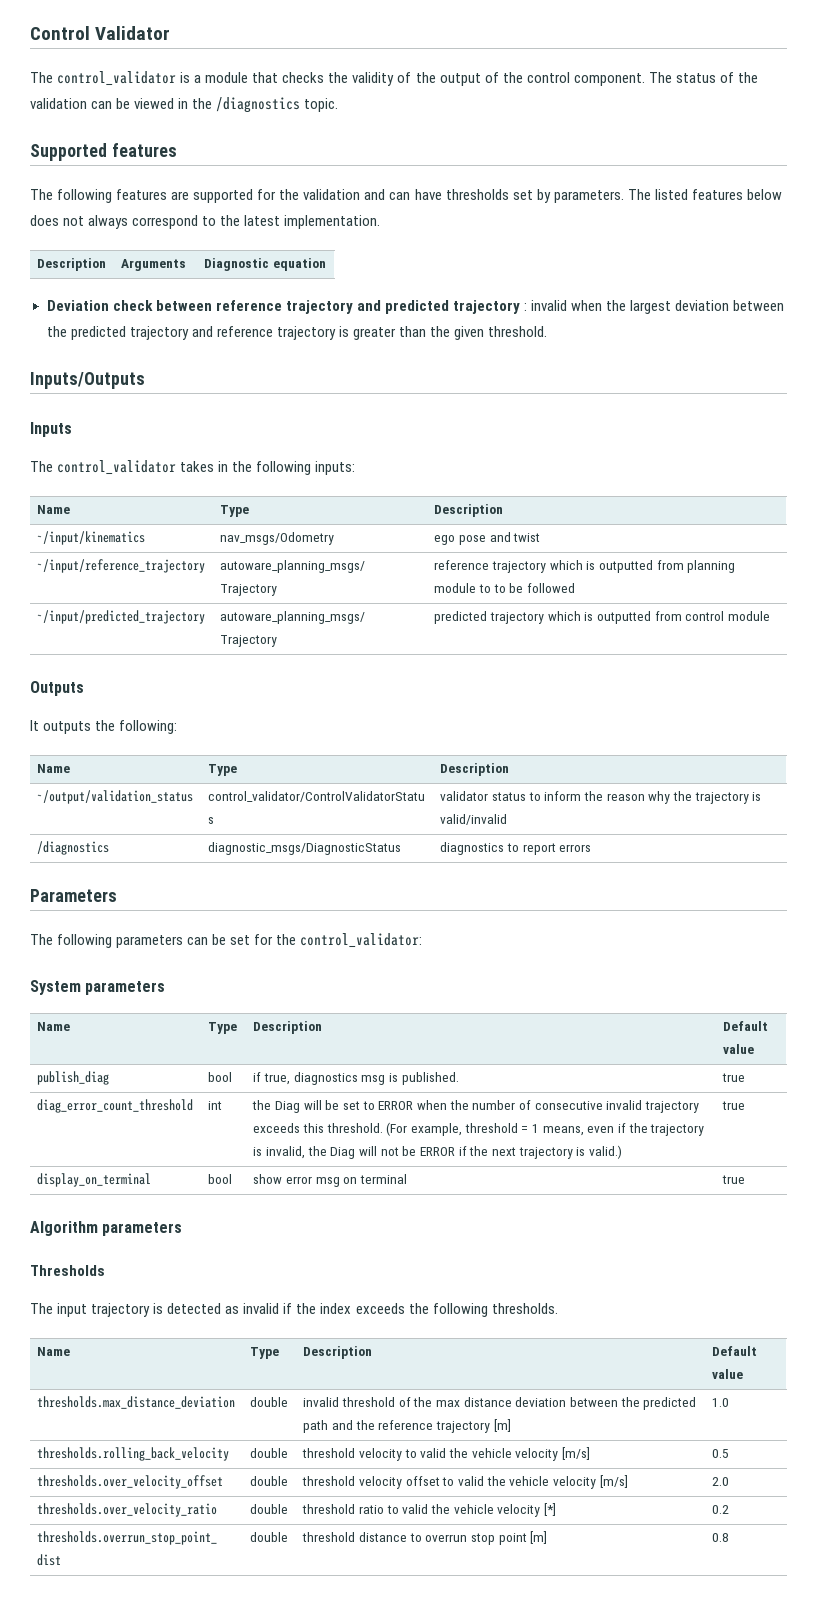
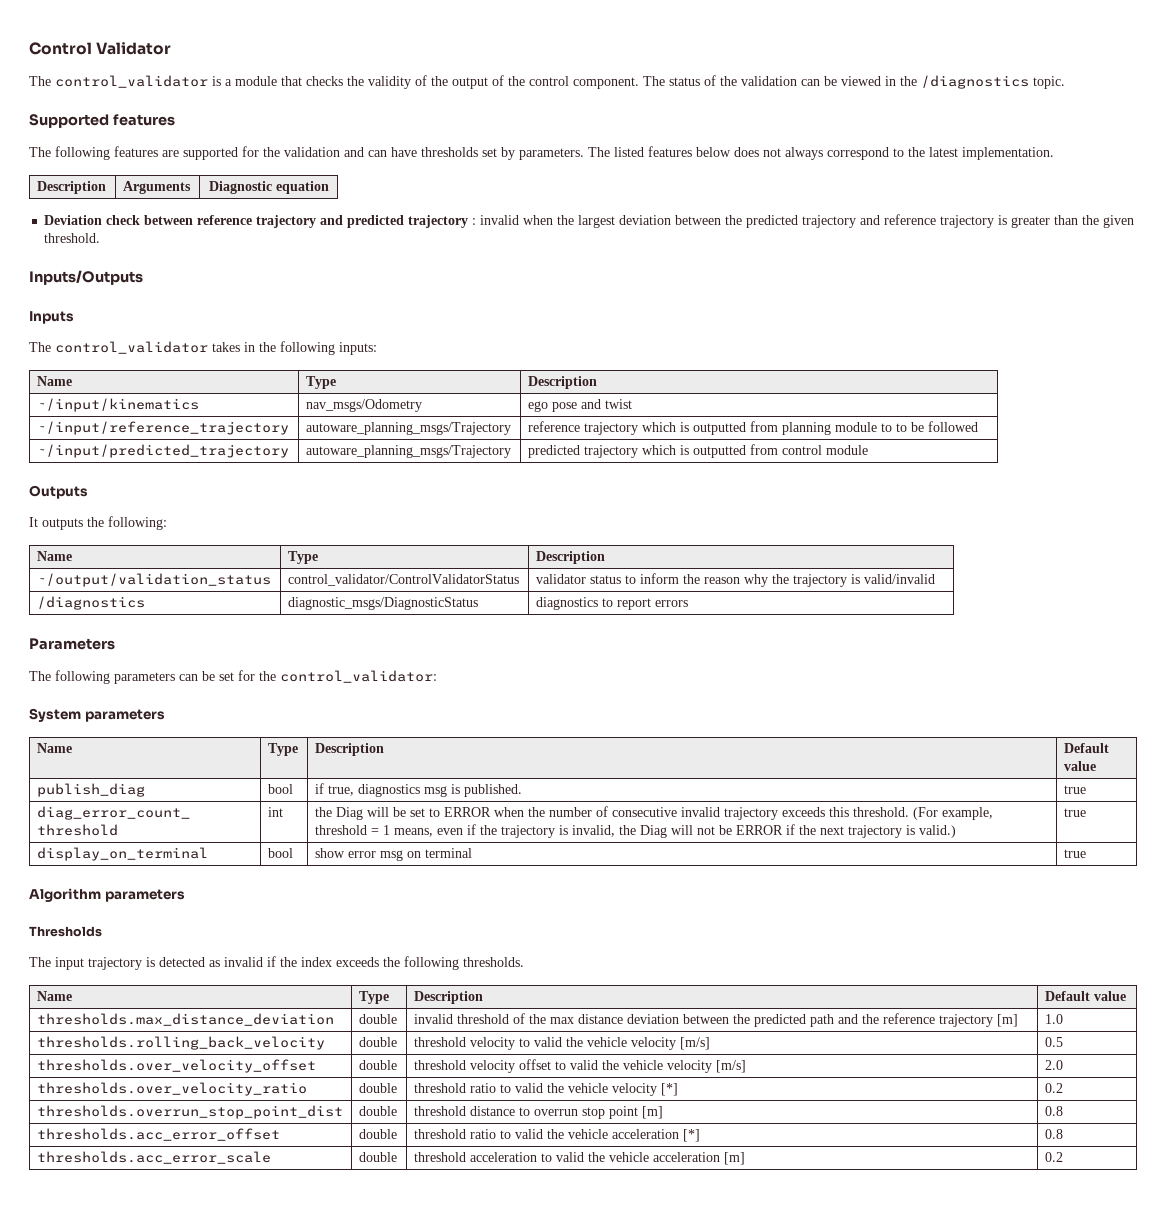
+ thresholds.acc_error_offset | double | threshold ratio to valid the vehicle acceleration [*] | 0.8
+ thresholds.acc_error_scale | double | threshold acceleration to valid the vehicle acceleration [m] | 0.2

